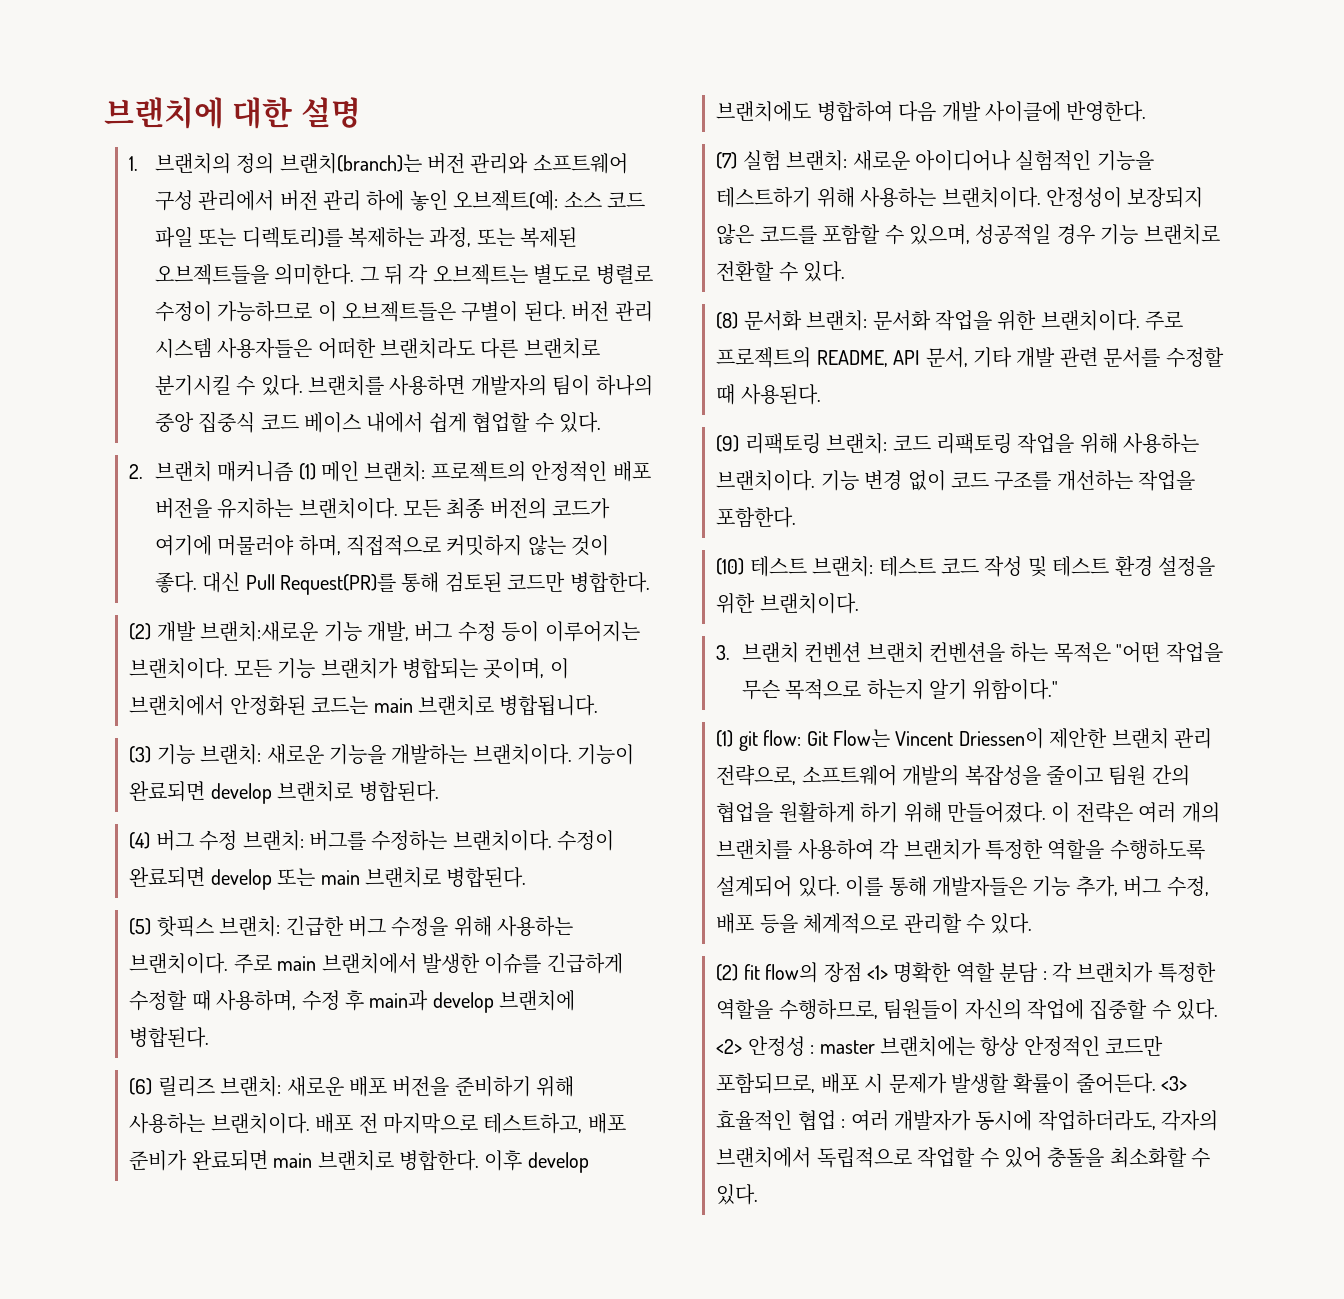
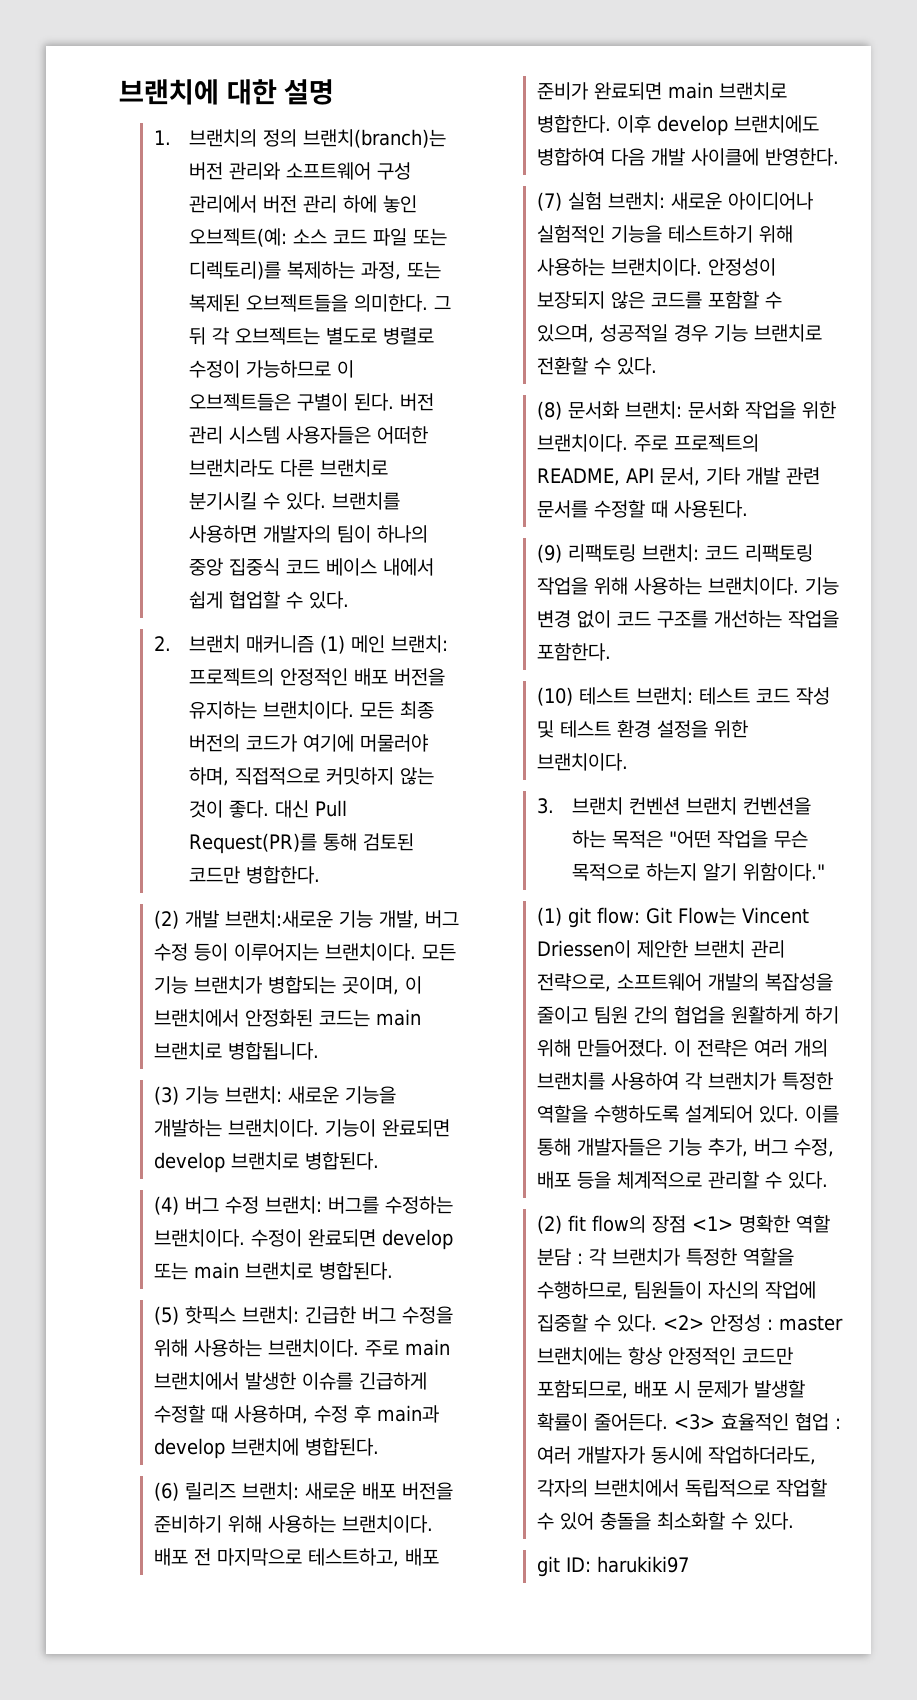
+ git ID: harukiki97

